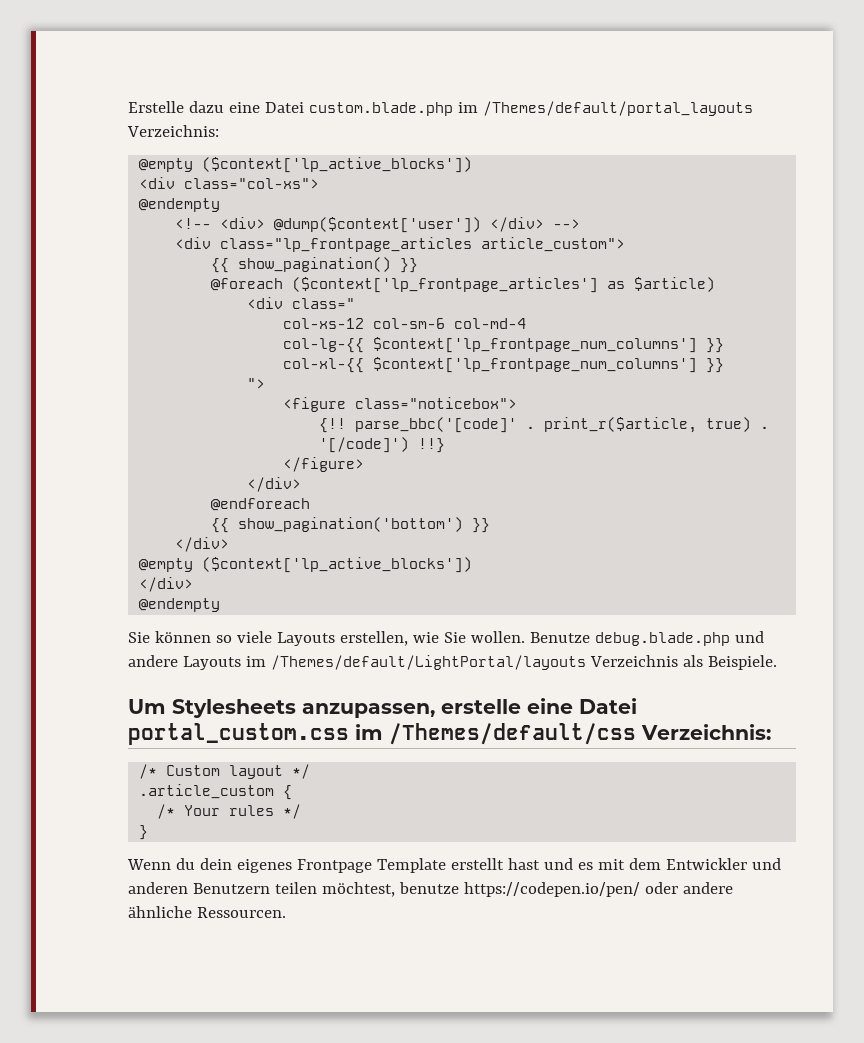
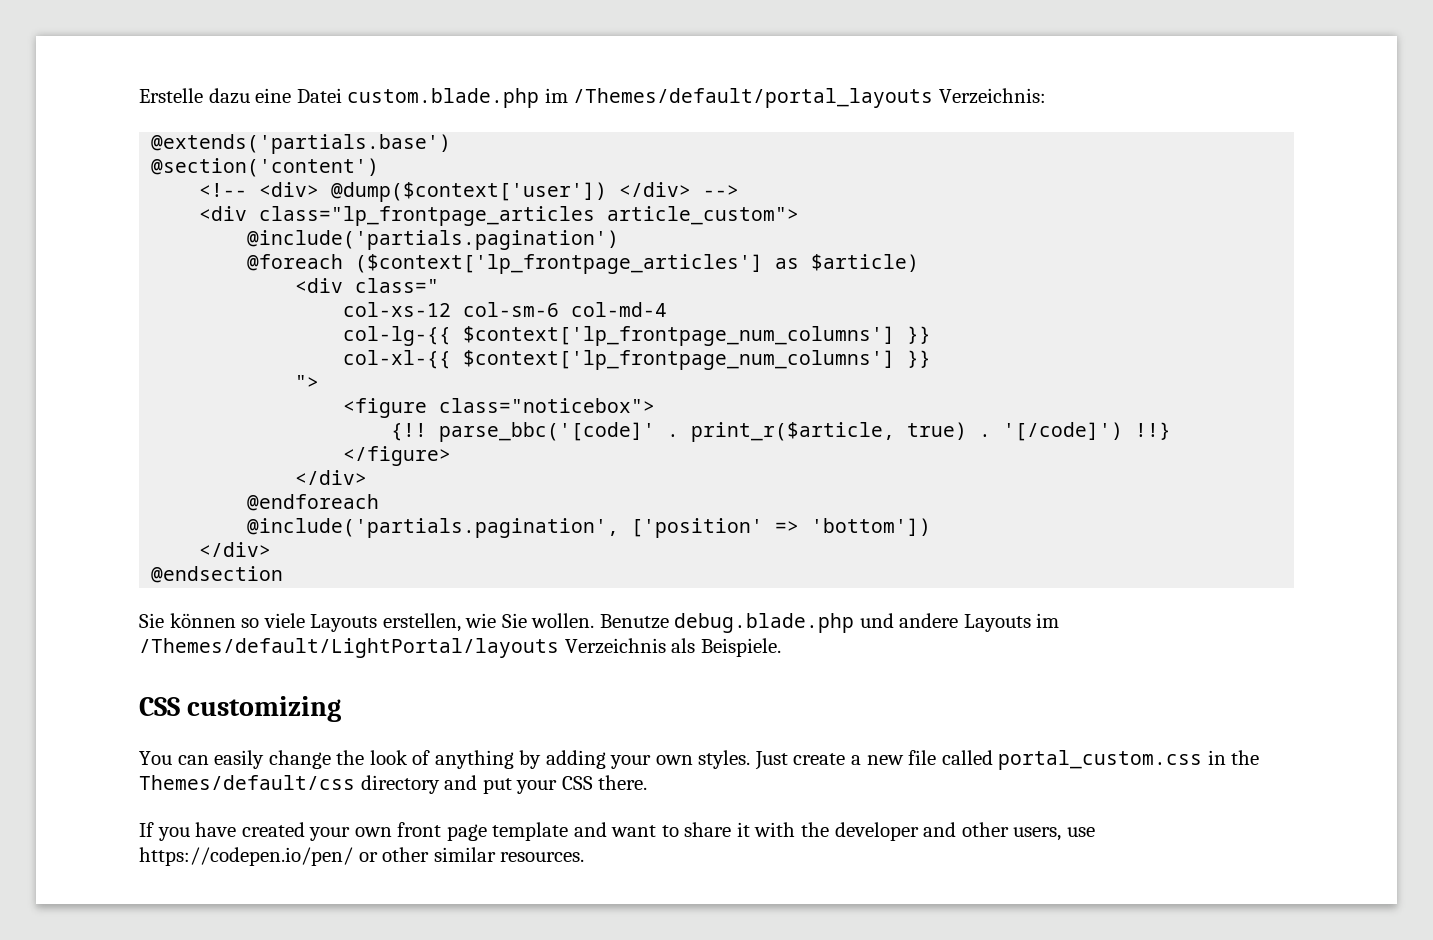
  Erstelle dazu eine Datei custom.blade.php im /Themes/default/portal_layouts Verzeichnis:
- @empty ($context['lp_active_blocks'])
- <div class="col-xs">
- @endempty
+ @extends('partials.base')
+ @section('content')
- {{ show_pagination() }}
+ @include('partials.pagination')
- {{ show_pagination('bottom') }}
+ @include('partials.pagination', ['position' => 'bottom'])
  </div>
- @empty ($context['lp_active_blocks'])
- </div>
- @endempty
+ @endsection
- Um Stylesheets anzupassen, erstelle eine Datei portal_custom.css im /Themes/default/css Verzeichnis:
- /* Custom layout */
- .article_custom {
- /* Your rules */
- }
- Wenn du dein eigenes Frontpage Template erstellt hast und es mit dem Entwickler und anderen Benutzern teilen möchtest, benutze https://codepen.io/pen/ oder andere ähnliche Ressourcen.
+ CSS customizing
+ You can easily change the look of anything by adding your own styles. Just create a new file called portal_custom.css in the Themes/default/css directory and put your CSS there.
+ If you have created your own front page template and want to share it with the developer and other users, use https://codepen.io/pen/ or other similar resources.

